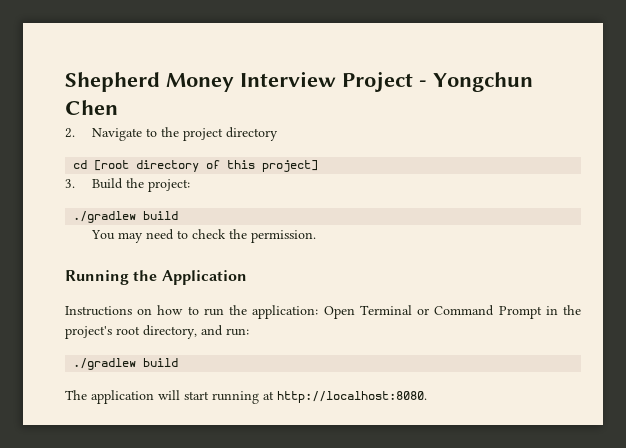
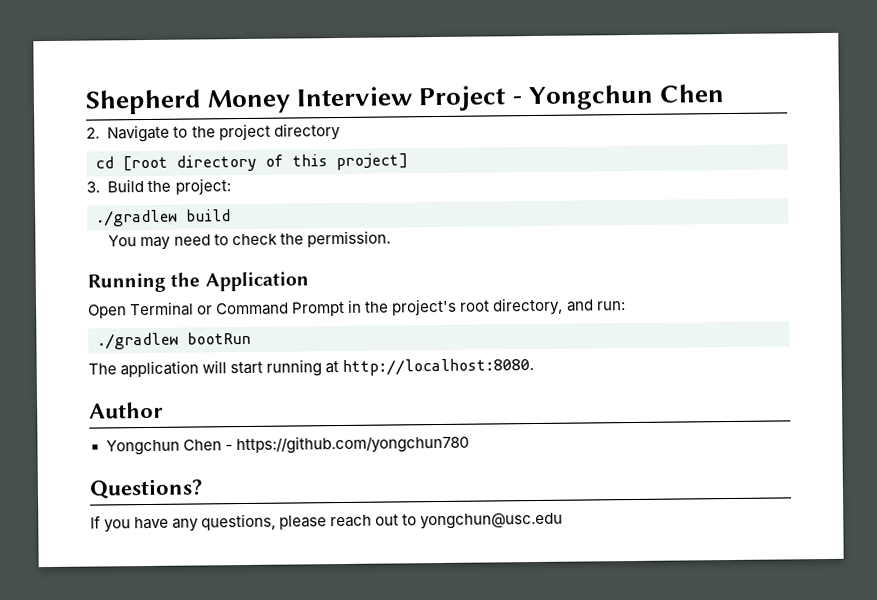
- Instructions on how to run the application: Open Terminal or Command Prompt in the project's root directory, and run:
- ./gradlew build
+ Open Terminal or Command Prompt in the project's root directory, and run:
+ ./gradlew bootRun
+ Author
+ Yongchun Chen - https://github.com/yongchun780
+ Questions?
+ If you have any questions, please reach out to yongchun@usc.edu

